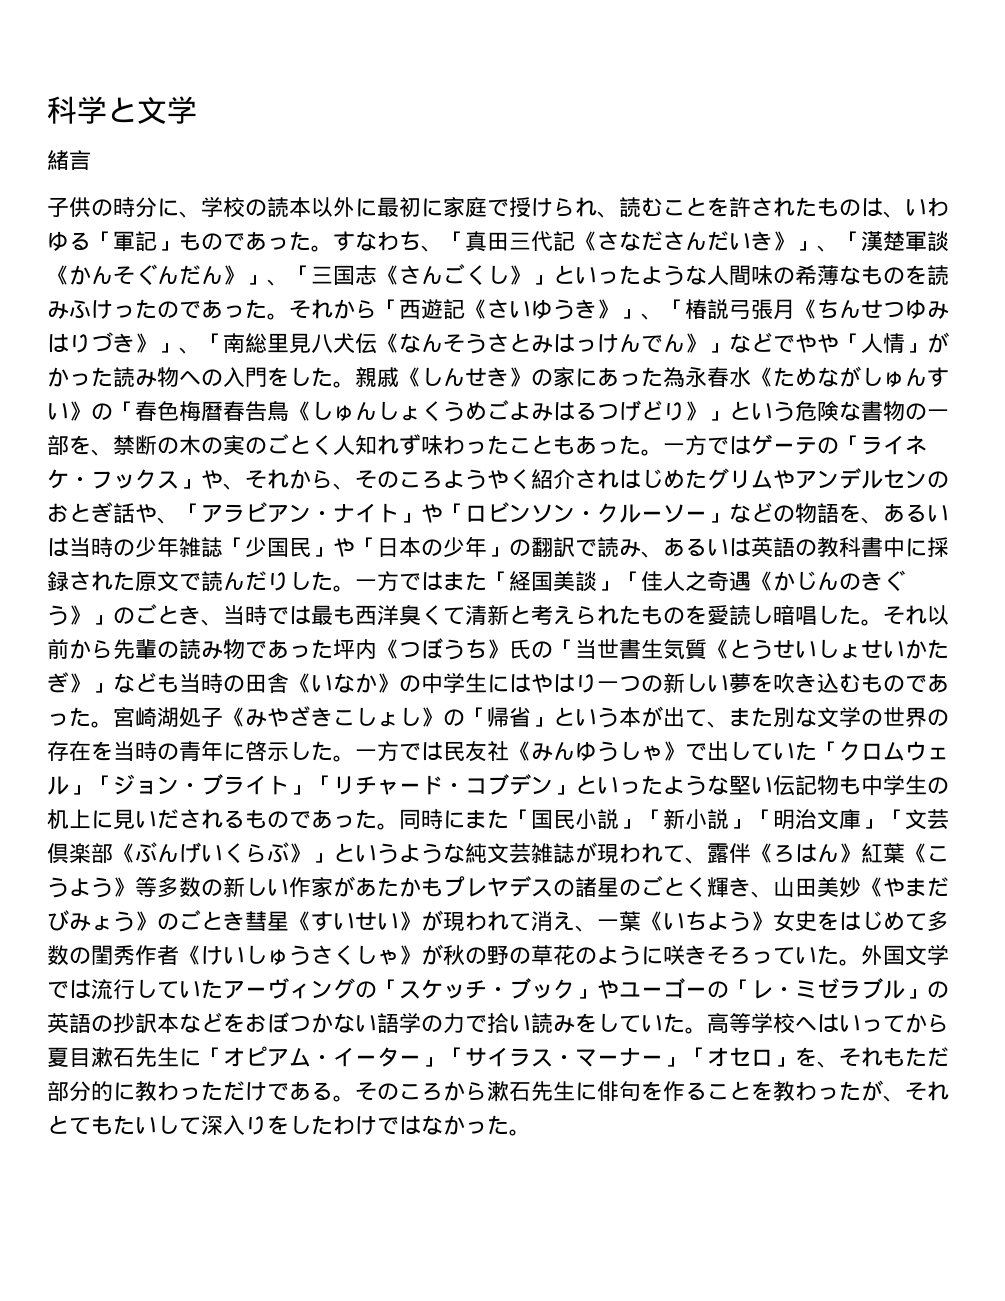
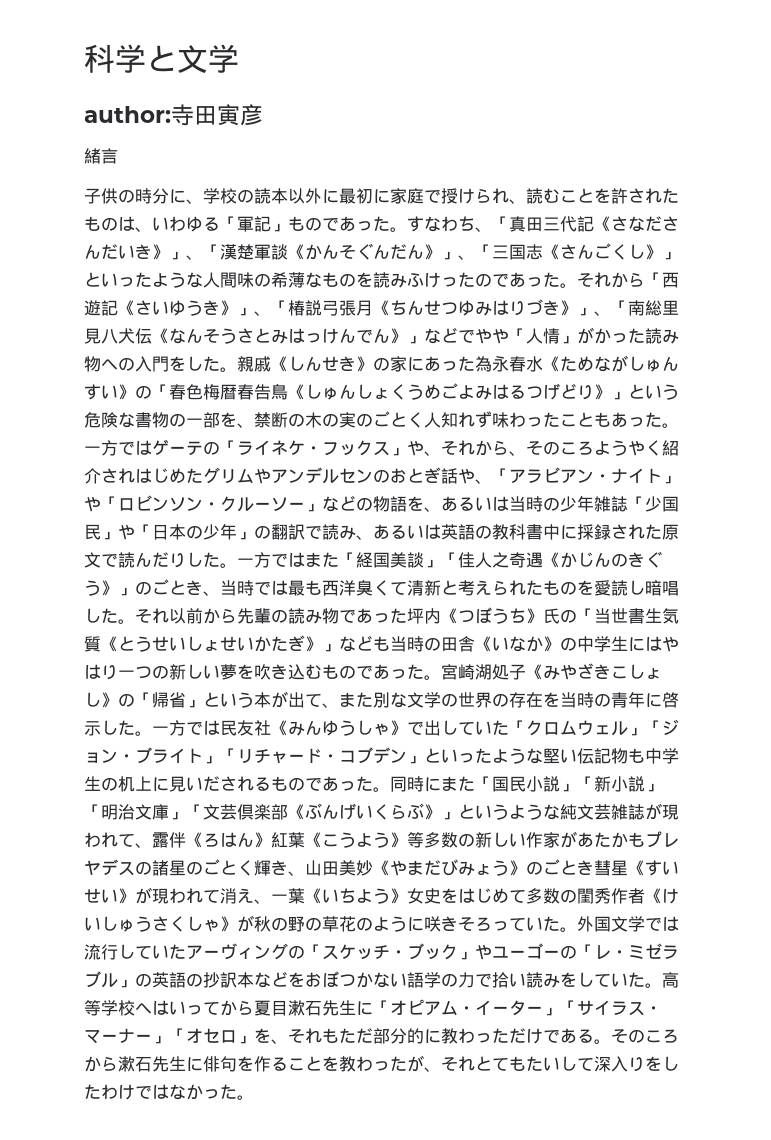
+ author:寺田寅彦

